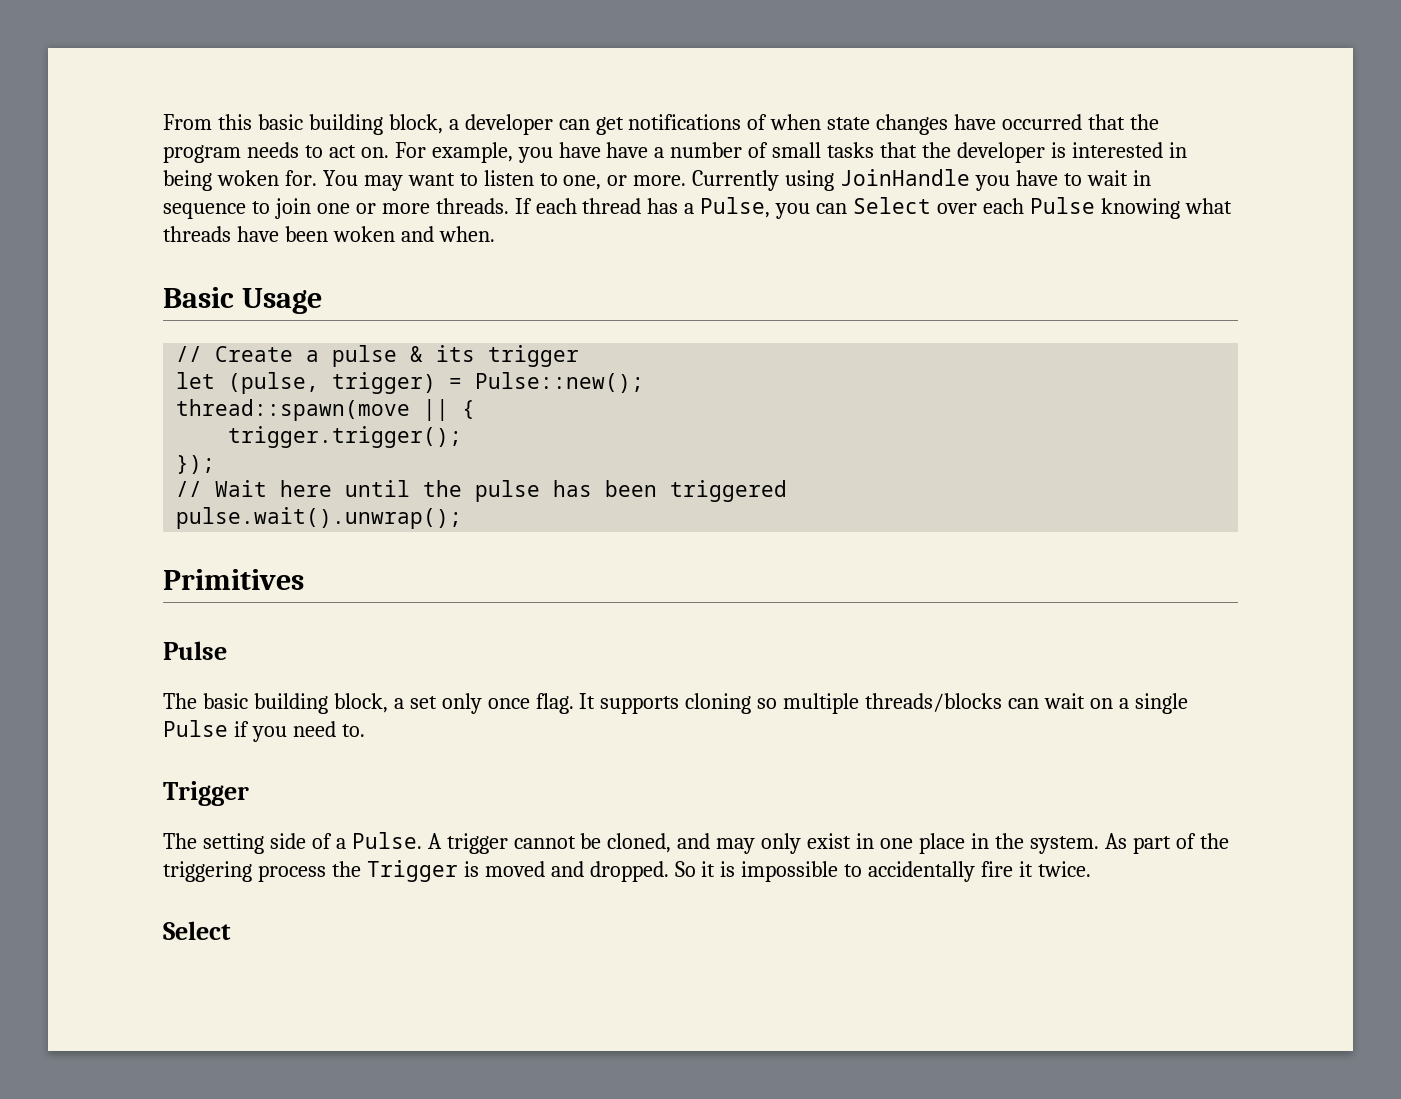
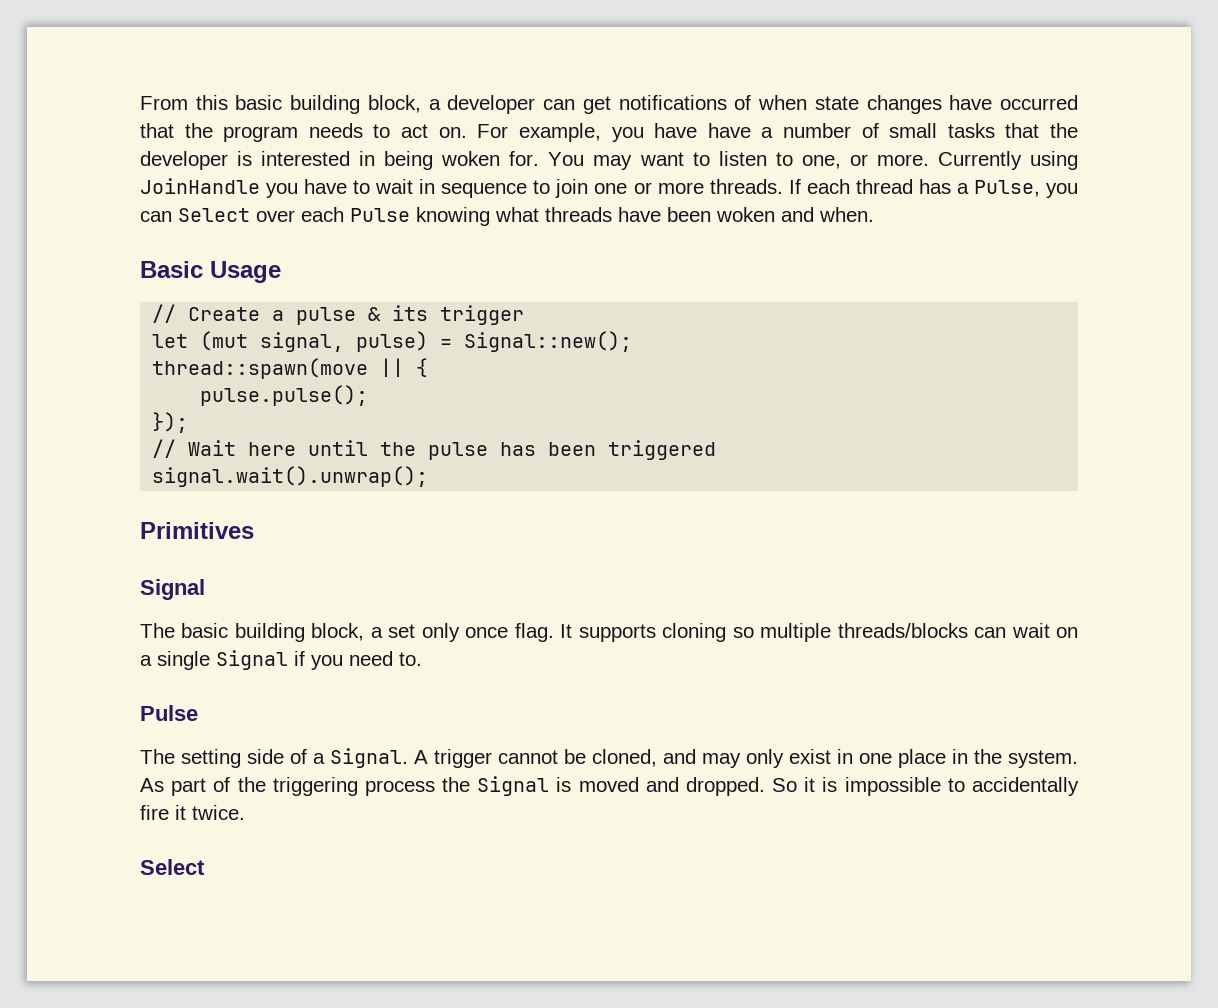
- let (pulse, trigger) = Pulse::new();
+ let (mut signal, pulse) = Signal::new();
- trigger.trigger();
+ pulse.pulse();
- pulse.wait().unwrap();
+ signal.wait().unwrap();
  Primitives
- Pulse
+ Signal
- It supports cloning so multiple threads/blocks can wait on a single Pulse if you need to.
- Trigger
+ It supports cloning so multiple threads/blocks can wait on a single Signal if you need to.
+ Pulse
- The setting side of a Pulse.
+ The setting side of a Signal.
- As part of the triggering process the Trigger is moved and dropped.
+ As part of the triggering process the Signal is moved and dropped.

